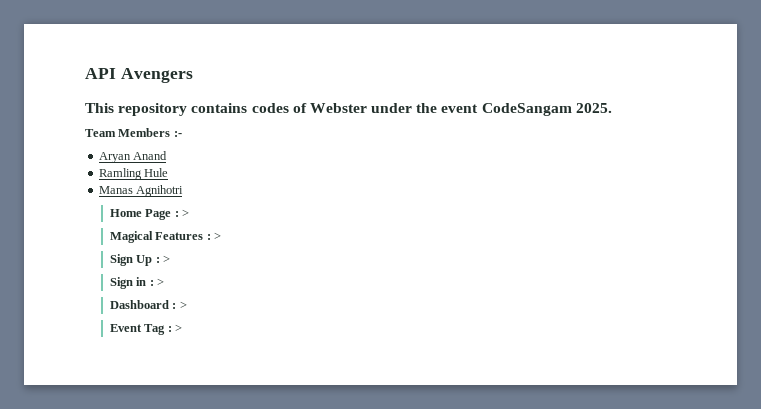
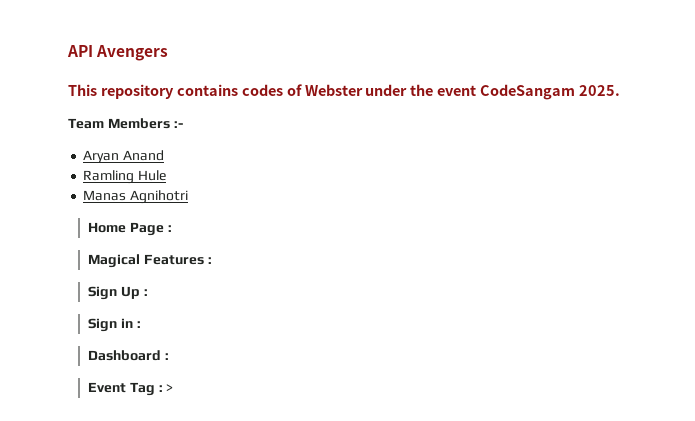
- Home Page : >
+ Home Page :
- Magical Features : >
+ Magical Features :
- Sign Up : >
+ Sign Up :
- Sign in : >
+ Sign in :
- Dashboard : >
+ Dashboard :

